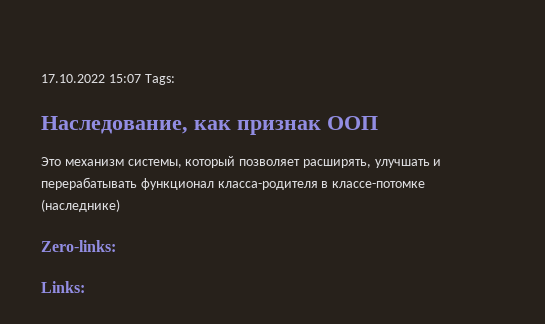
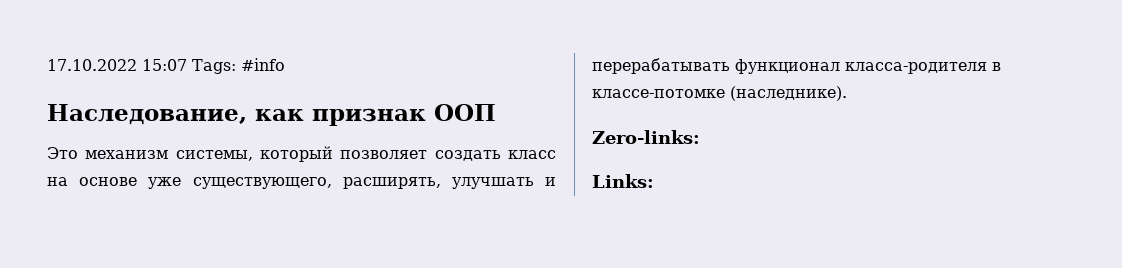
- 17.10.2022 15:07 Tags:
+ 17.10.2022 15:07 Tags: #info
- Это механизм системы, который позволяет расширять, улучшать и перерабатывать функционал класса-родителя в классе-потомке (наследнике)
+ Это механизм системы, который позволяет создать класс на основе уже существующего, расширять, улучшать и перерабатывать функционал класса-родителя в классе-потомке (наследнике).

